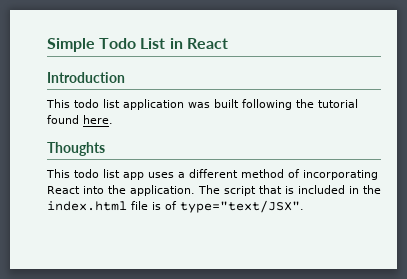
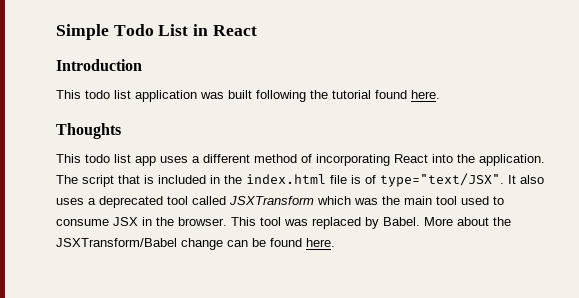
+ It also uses a deprecated tool called JSXTransform which was the main tool used to consume JSX in the browser. This tool was replaced by Babel. More about the JSXTransform/Babel change can be found here.

